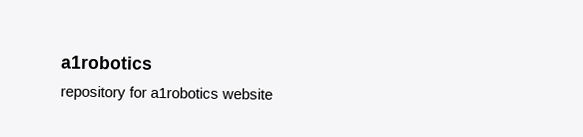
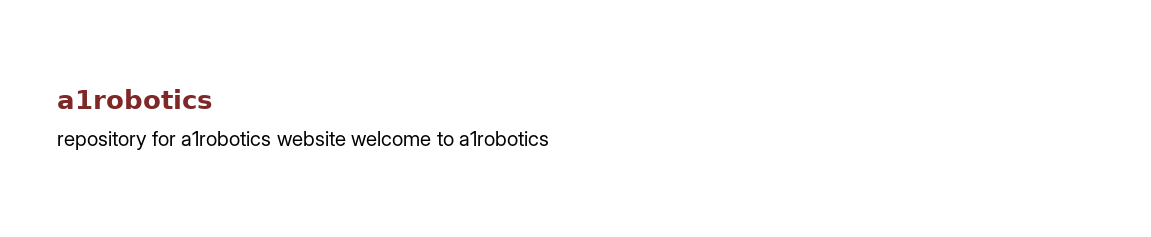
- repository for a1robotics website
+ repository for a1robotics website welcome to a1robotics

